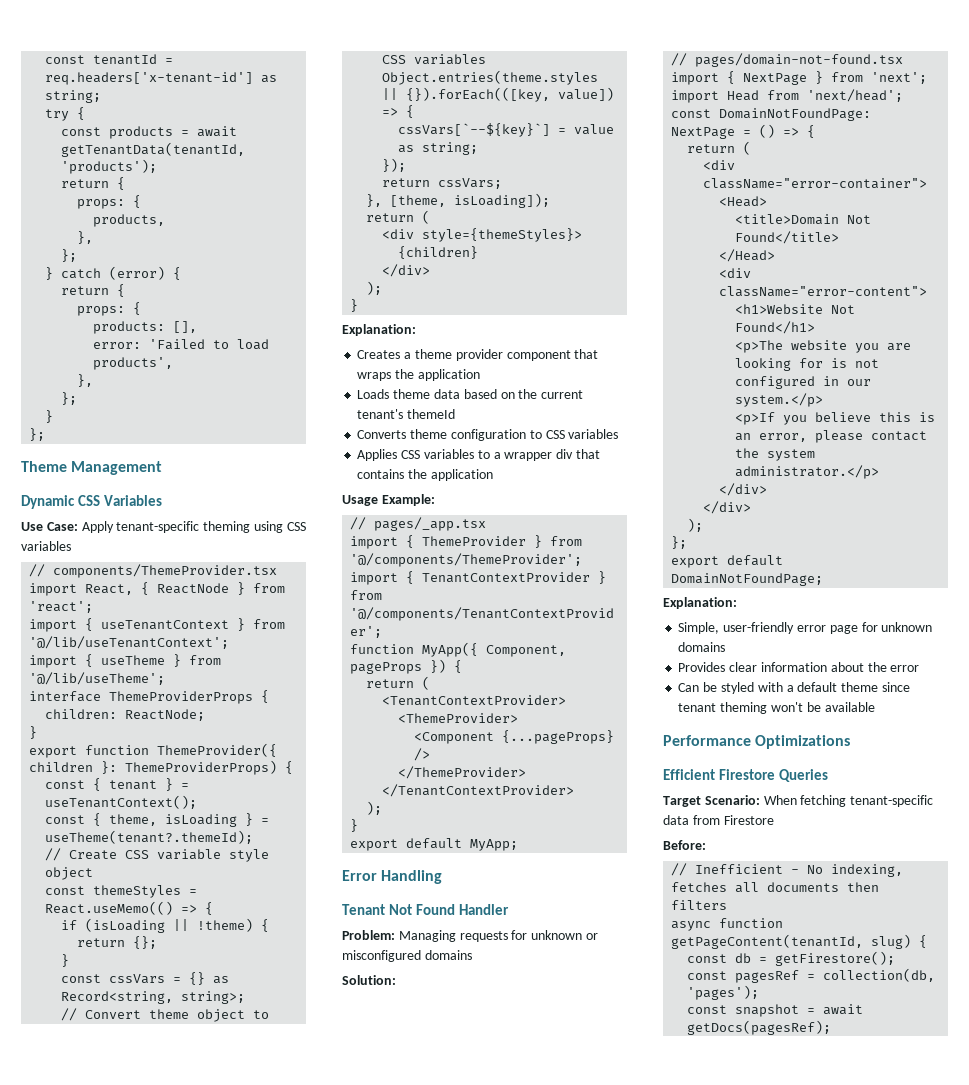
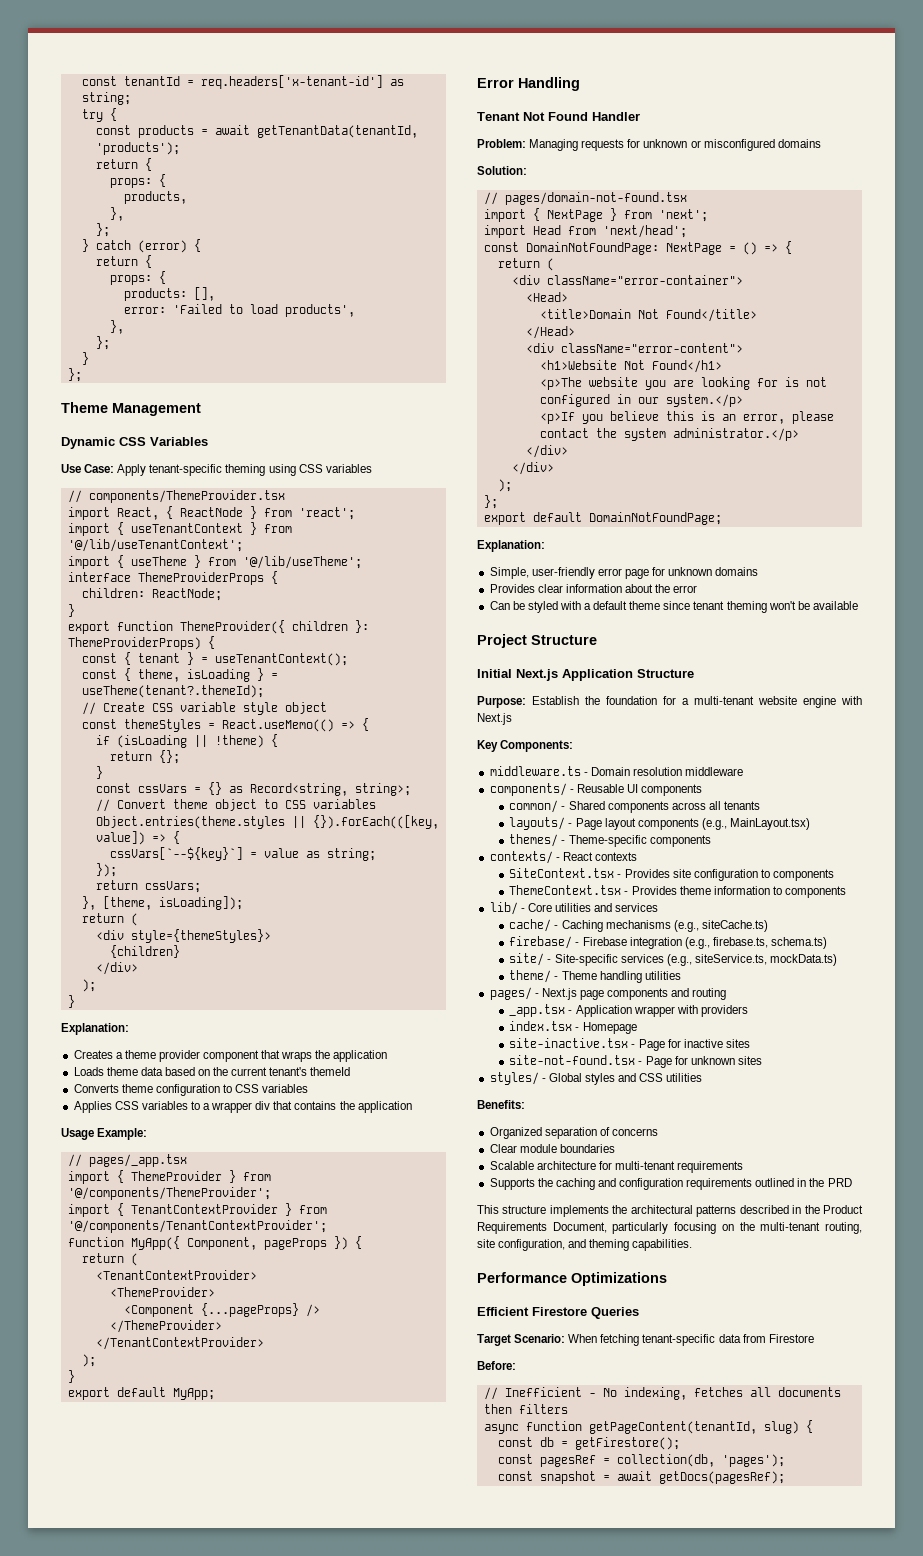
+ Project Structure
+ Initial Next.js Application Structure
+ Purpose: Establish the foundation for a multi-tenant website engine with Next.js
+ Key Components:
+ middleware.ts - Domain resolution middleware
+ components/ - Reusable UI components
+ common/ - Shared components across all tenants
+ layouts/ - Page layout components (e.g., MainLayout.tsx)
+ themes/ - Theme-specific components
+ contexts/ - React contexts
+ SiteContext.tsx - Provides site configuration to components
+ ThemeContext.tsx - Provides theme information to components
+ lib/ - Core utilities and services
+ cache/ - Caching mechanisms (e.g., siteCache.ts)
+ firebase/ - Firebase integration (e.g., firebase.ts, schema.ts)
+ site/ - Site-specific services (e.g., siteService.ts, mockData.ts)
+ theme/ - Theme handling utilities
+ pages/ - Next.js page components and routing
+ _app.tsx - Application wrapper with providers
+ index.tsx - Homepage
+ site-inactive.tsx - Page for inactive sites
+ site-not-found.tsx - Page for unknown sites
+ styles/ - Global styles and CSS utilities
+ Benefits:
+ Organized separation of concerns
+ Clear module boundaries
+ Scalable architecture for multi-tenant requirements
+ Supports the caching and configuration requirements outlined in the PRD
+ This structure implements the architectural patterns described in the Product Requirements Document, particularly focusing on the multi-tenant routing, site configuration, and theming capabilities.

